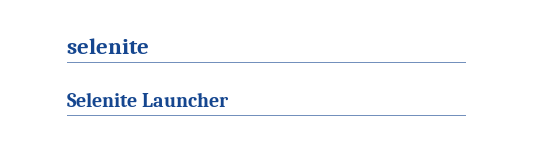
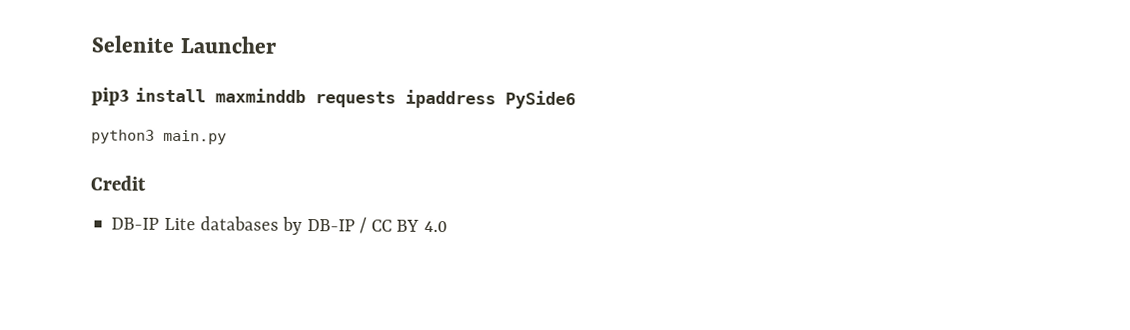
- selenite
+ pip3 install maxminddb requests ipaddress PySide6
+ python3 main.py
+ Credit
+ DB-IP Lite databases by DB-IP / CC BY 4.0

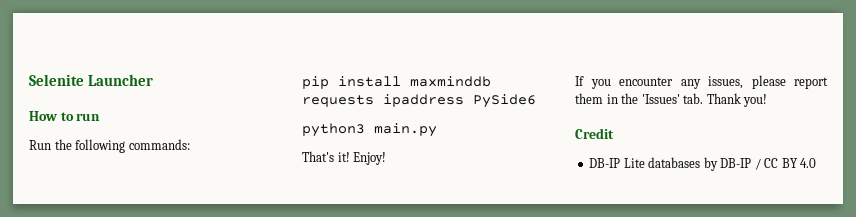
- pip3 install maxminddb requests ipaddress PySide6
+ How to run
+ Run the following commands:
+ pip install maxminddb requests ipaddress PySide6
+ That's it! Enjoy!
+ If you encounter any issues, please report them in the 'Issues' tab. Thank you!

